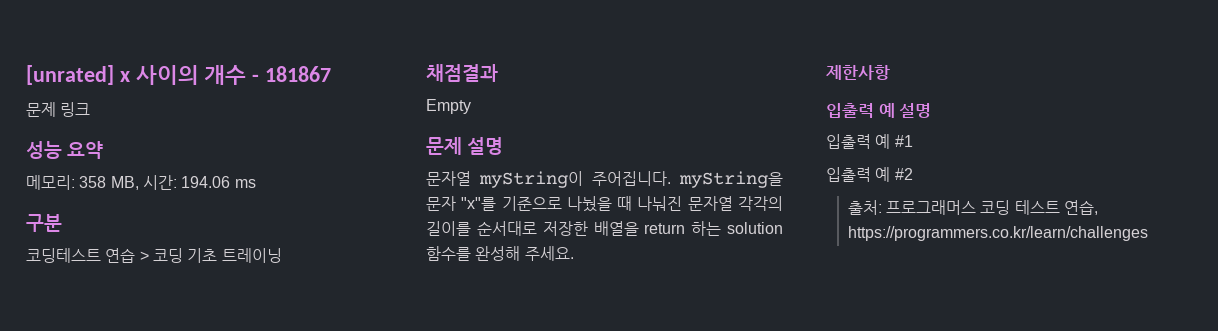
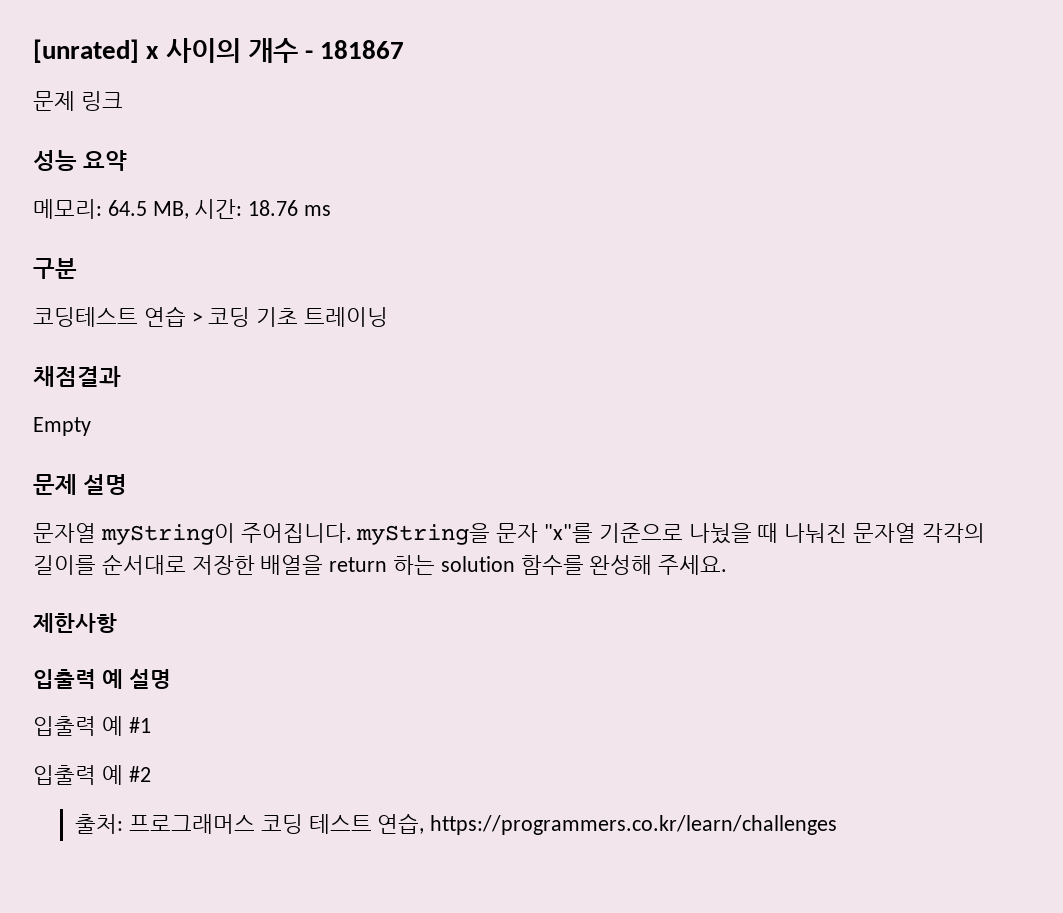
- 메모리: 358 MB, 시간: 194.06 ms
+ 메모리: 64.5 MB, 시간: 18.76 ms

